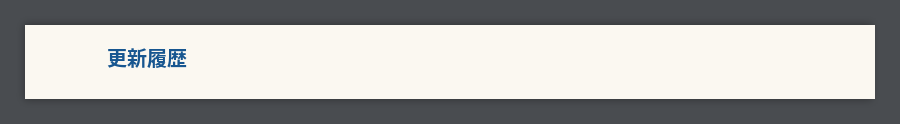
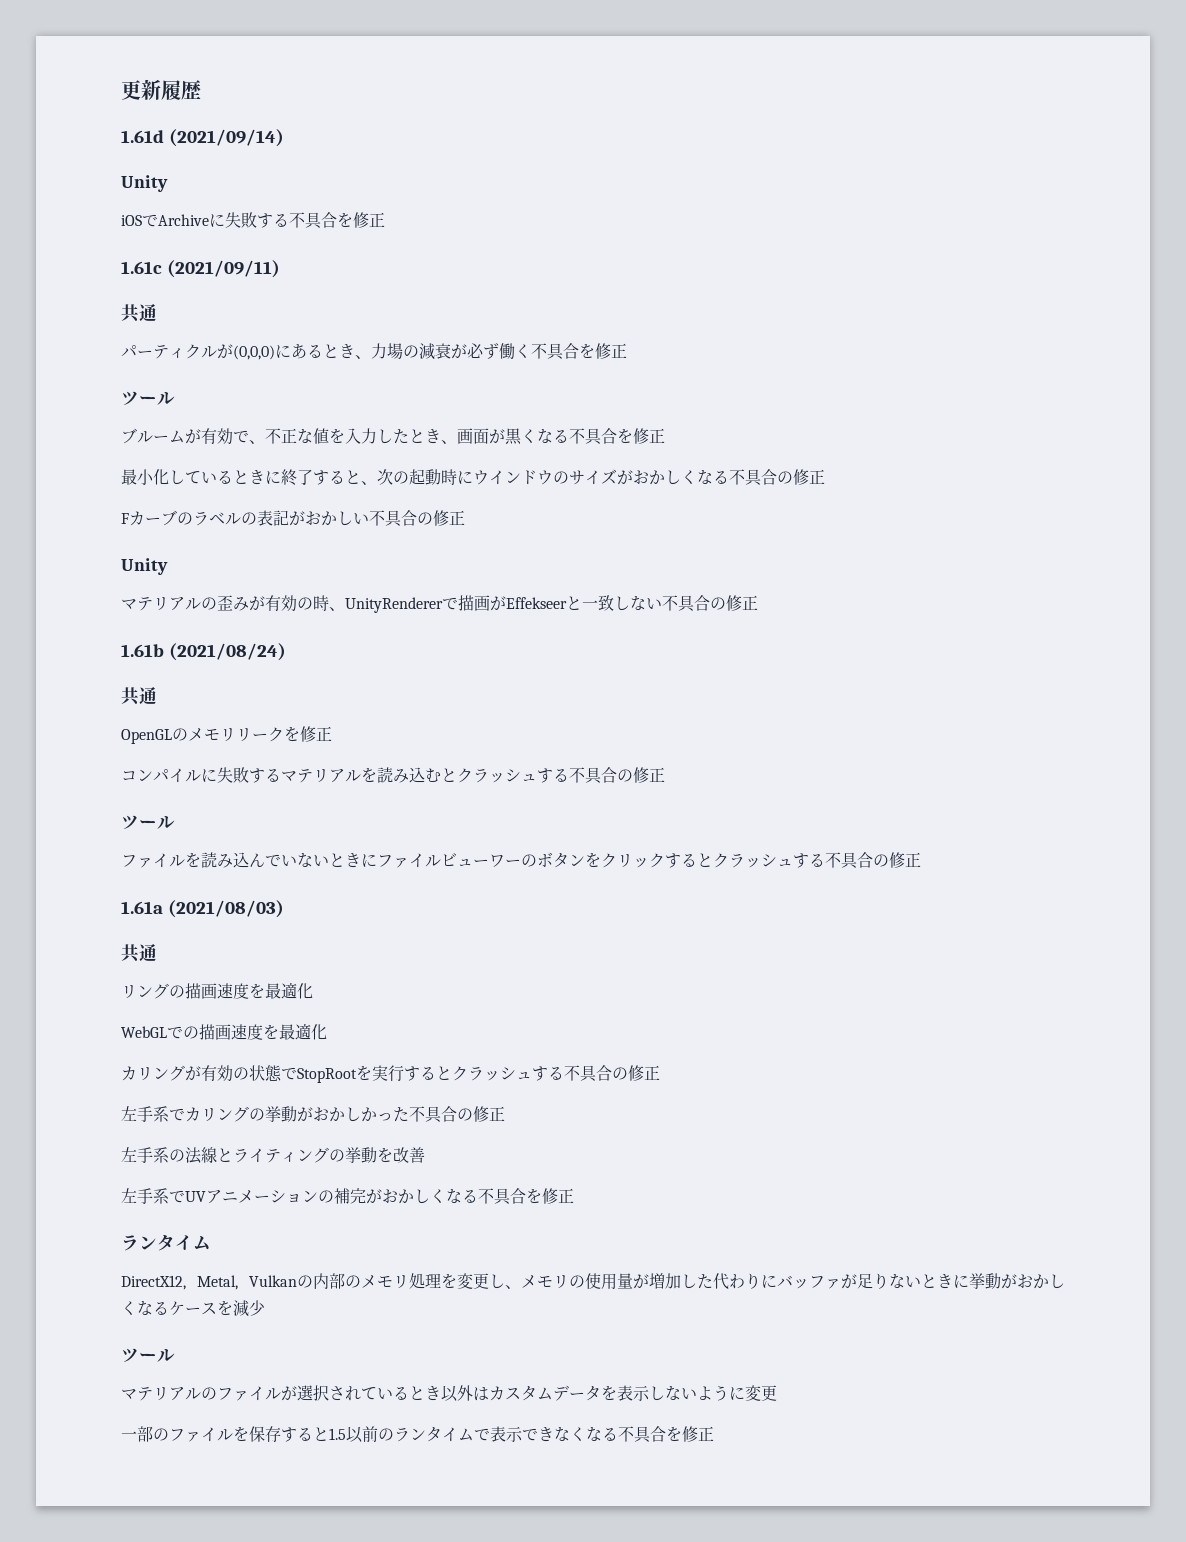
+ 1.61d (2021/09/14)
+ Unity
+ iOSでArchiveに失敗する不具合を修正
+ 1.61c (2021/09/11)
+ 共通
+ パーティクルが(0,0,0)にあるとき、力場の減衰が必ず働く不具合を修正
+ ツール
+ ブルームが有効で、不正な値を入力したとき、画面が黒くなる不具合を修正
+ 最小化しているときに終了すると、次の起動時にウインドウのサイズがおかしくなる不具合の修正
+ Fカーブのラベルの表記がおかしい不具合の修正
+ Unity
+ マテリアルの歪みが有効の時、UnityRendererで描画がEffekseerと一致しない不具合の修正
+ 1.61b (2021/08/24)
+ 共通
+ OpenGLのメモリリークを修正
+ コンパイルに失敗するマテリアルを読み込むとクラッシュする不具合の修正
+ ツール
+ ファイルを読み込んでいないときにファイルビューワーのボタンをクリックするとクラッシュする不具合の修正
+ 1.61a (2021/08/03)
+ 共通
+ リングの描画速度を最適化
+ WebGLでの描画速度を最適化
+ カリングが有効の状態でStopRootを実行するとクラッシュする不具合の修正
+ 左手系でカリングの挙動がおかしかった不具合の修正
+ 左手系の法線とライティングの挙動を改善
+ 左手系でUVアニメーションの補完がおかしくなる不具合を修正
+ ランタイム
+ DirectX12, Metal, Vulkanの内部のメモリ処理を変更し、メモリの使用量が増加した代わりにバッファが足りないときに挙動がおかしくなるケースを減少
+ ツール
+ マテリアルのファイルが選択されているとき以外はカスタムデータを表示しないように変更
+ 一部のファイルを保存すると1.5以前のランタイムで表示できなくなる不具合を修正

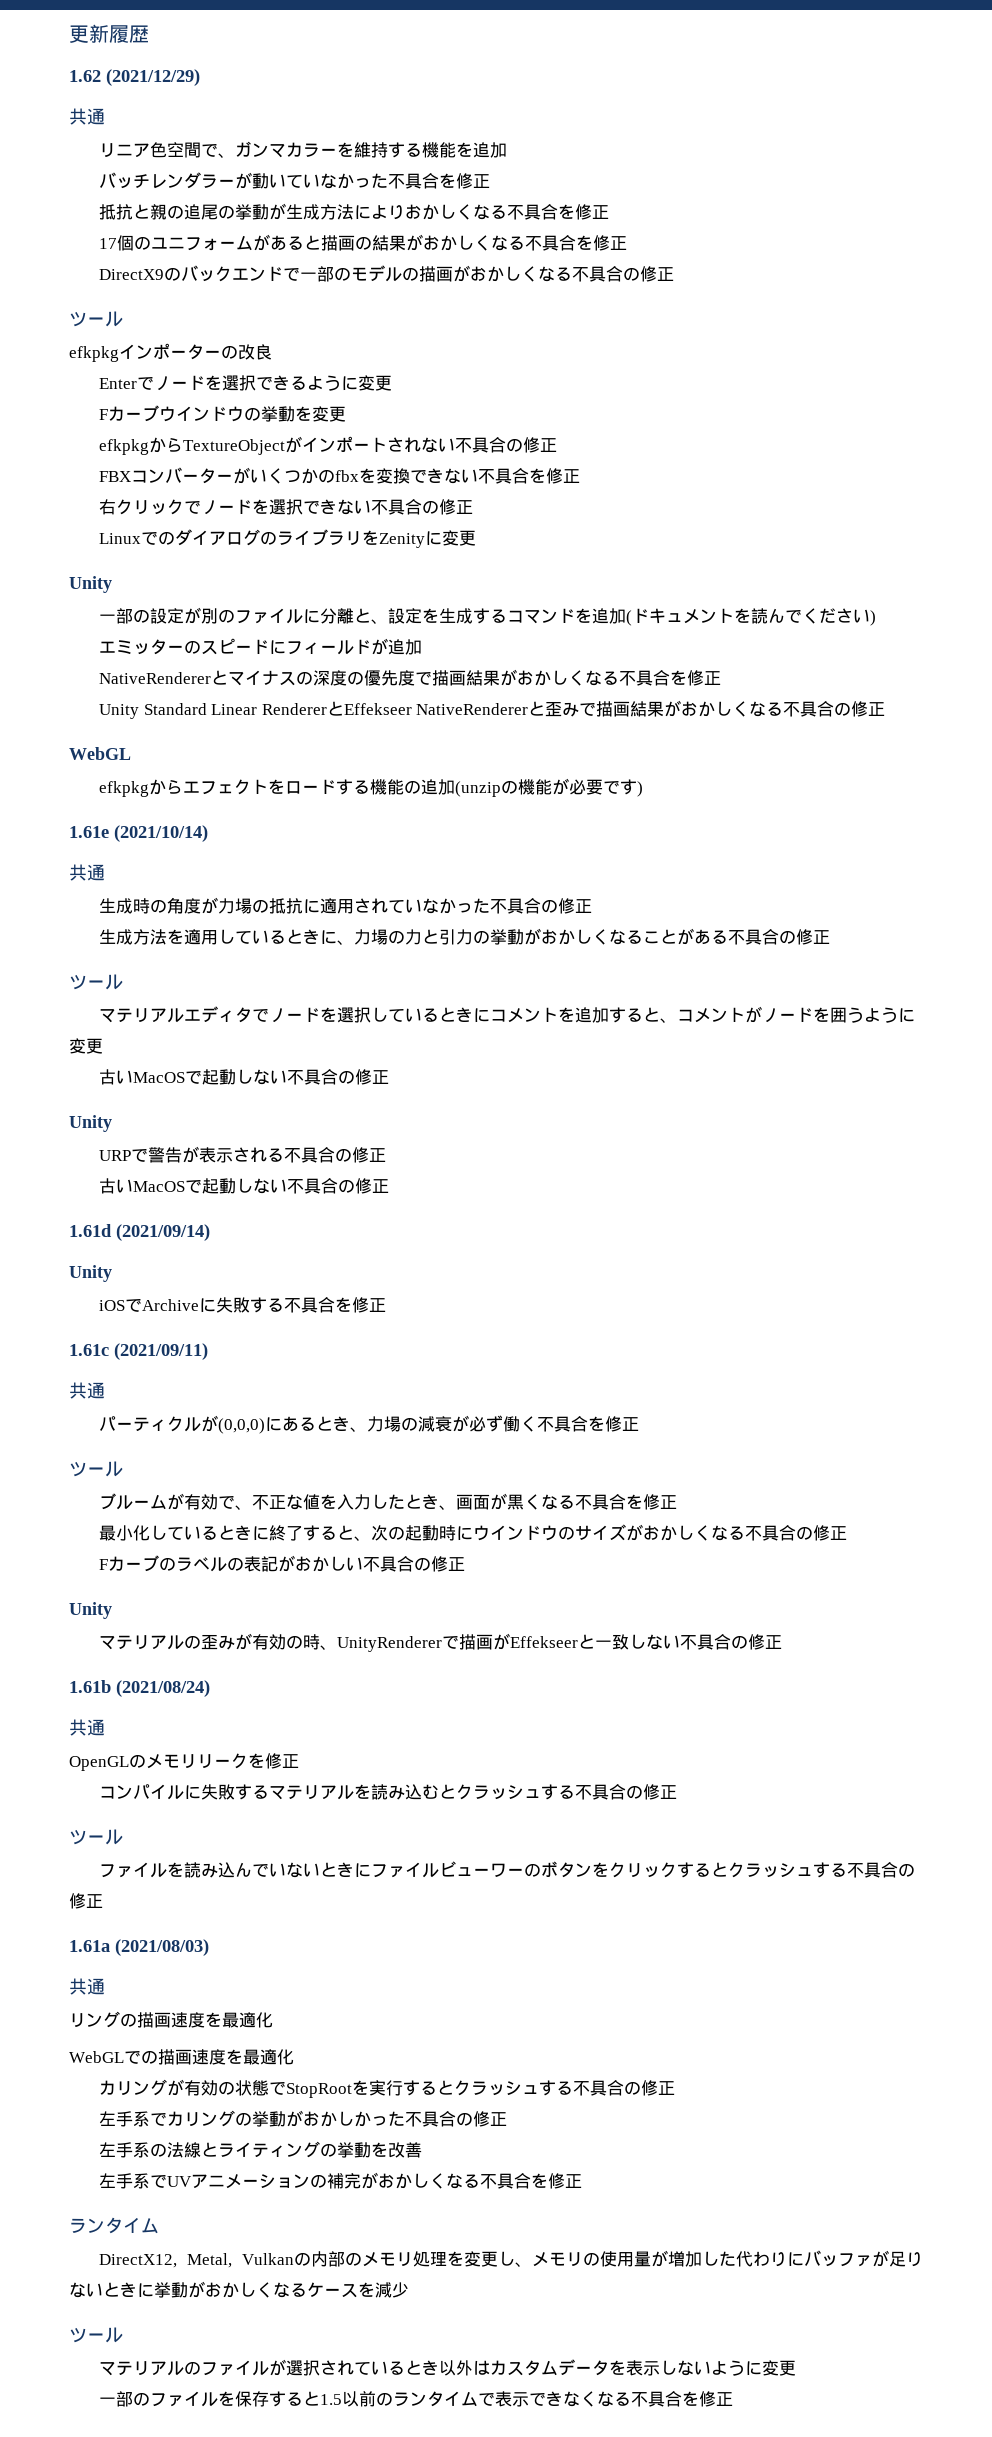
+ 1.62 (2021/12/29)
+ 共通
+ リニア色空間で、ガンマカラーを維持する機能を追加
+ バッチレンダラーが動いていなかった不具合を修正
+ 抵抗と親の追尾の挙動が生成方法によりおかしくなる不具合を修正
+ 17個のユニフォームがあると描画の結果がおかしくなる不具合を修正
+ DirectX9のバックエンドで一部のモデルの描画がおかしくなる不具合の修正
+ ツール
+ efkpkgインポーターの改良
+ Enterでノードを選択できるように変更
+ Fカーブウインドウの挙動を変更
+ efkpkgからTextureObjectがインポートされない不具合の修正
+ FBXコンバーターがいくつかのfbxを変換できない不具合を修正
+ 右クリックでノードを選択できない不具合の修正
+ LinuxでのダイアログのライブラリをZenityに変更
+ Unity
+ 一部の設定が別のファイルに分離と、設定を生成するコマンドを追加(ドキュメントを読んでください)
+ エミッターのスピードにフィールドが追加
+ NativeRendererとマイナスの深度の優先度で描画結果がおかしくなる不具合を修正
+ Unity Standard Linear RendererとEffekseer NativeRendererと歪みで描画結果がおかしくなる不具合の修正
+ WebGL
+ efkpkgからエフェクトをロードする機能の追加(unzipの機能が必要です)
+ 1.61e (2021/10/14)
+ 共通
+ 生成時の角度が力場の抵抗に適用されていなかった不具合の修正
+ 生成方法を適用しているときに、力場の力と引力の挙動がおかしくなることがある不具合の修正
+ ツール
+ マテリアルエディタでノードを選択しているときにコメントを追加すると、コメントがノードを囲うように変更
+ 古いMacOSで起動しない不具合の修正
+ Unity
+ URPで警告が表示される不具合の修正
+ 古いMacOSで起動しない不具合の修正

